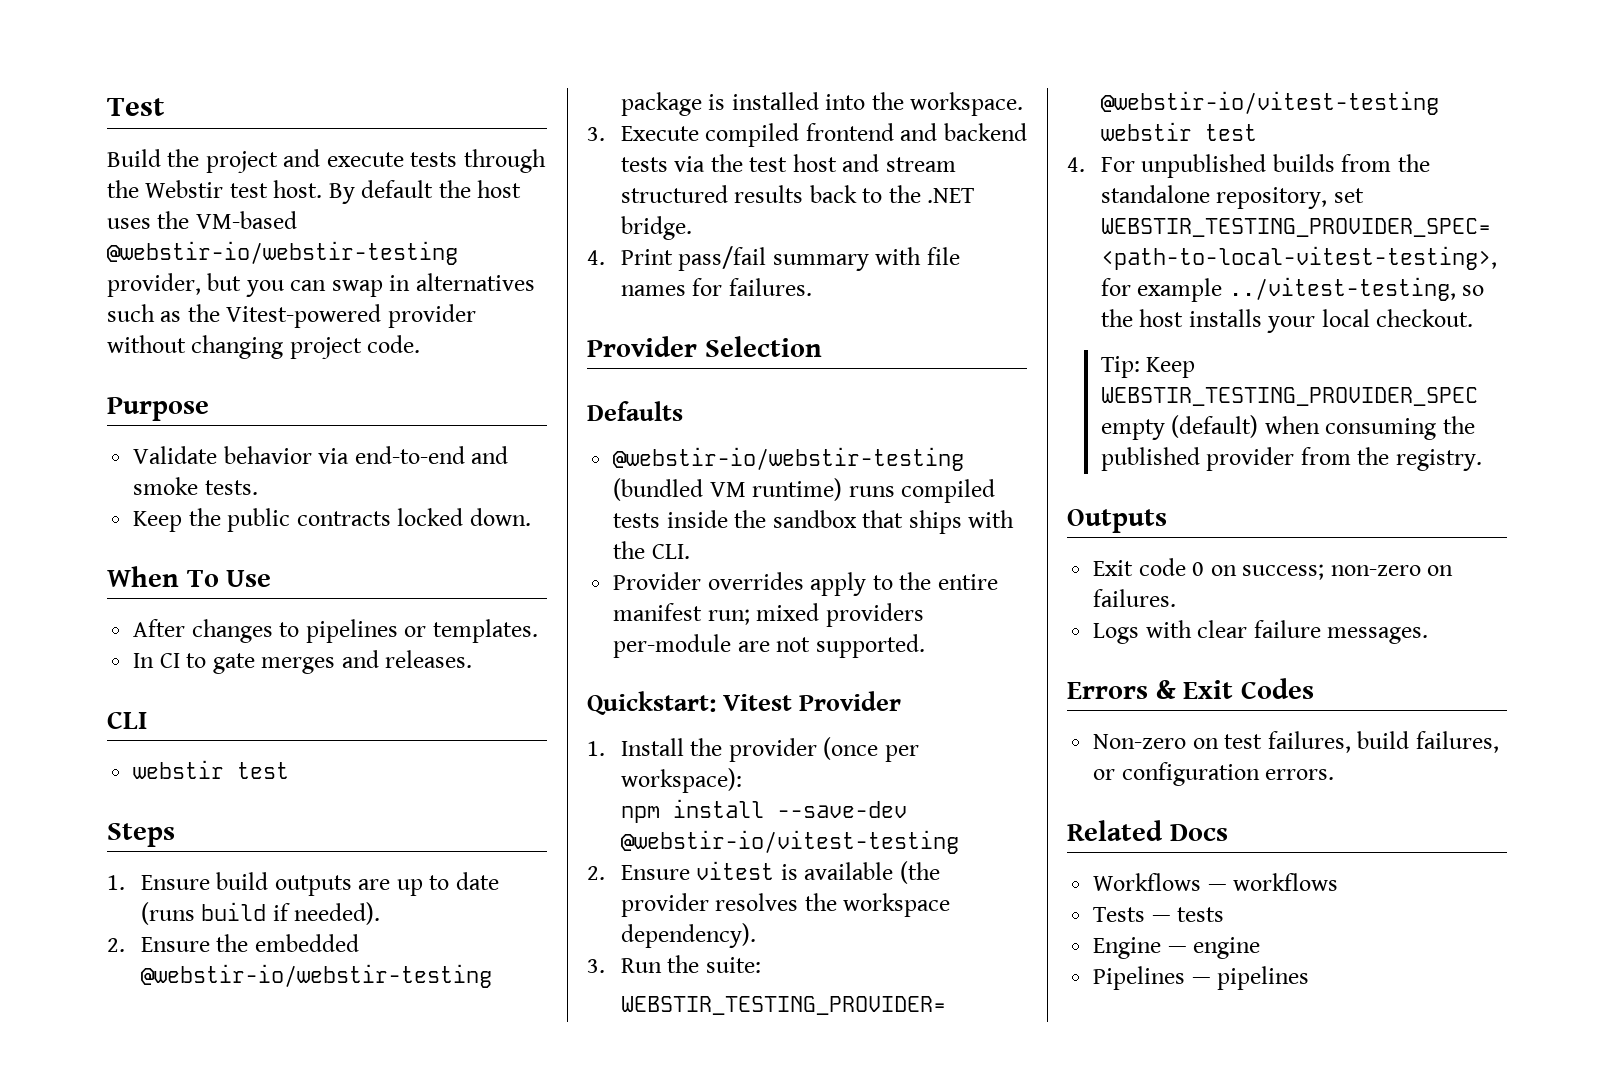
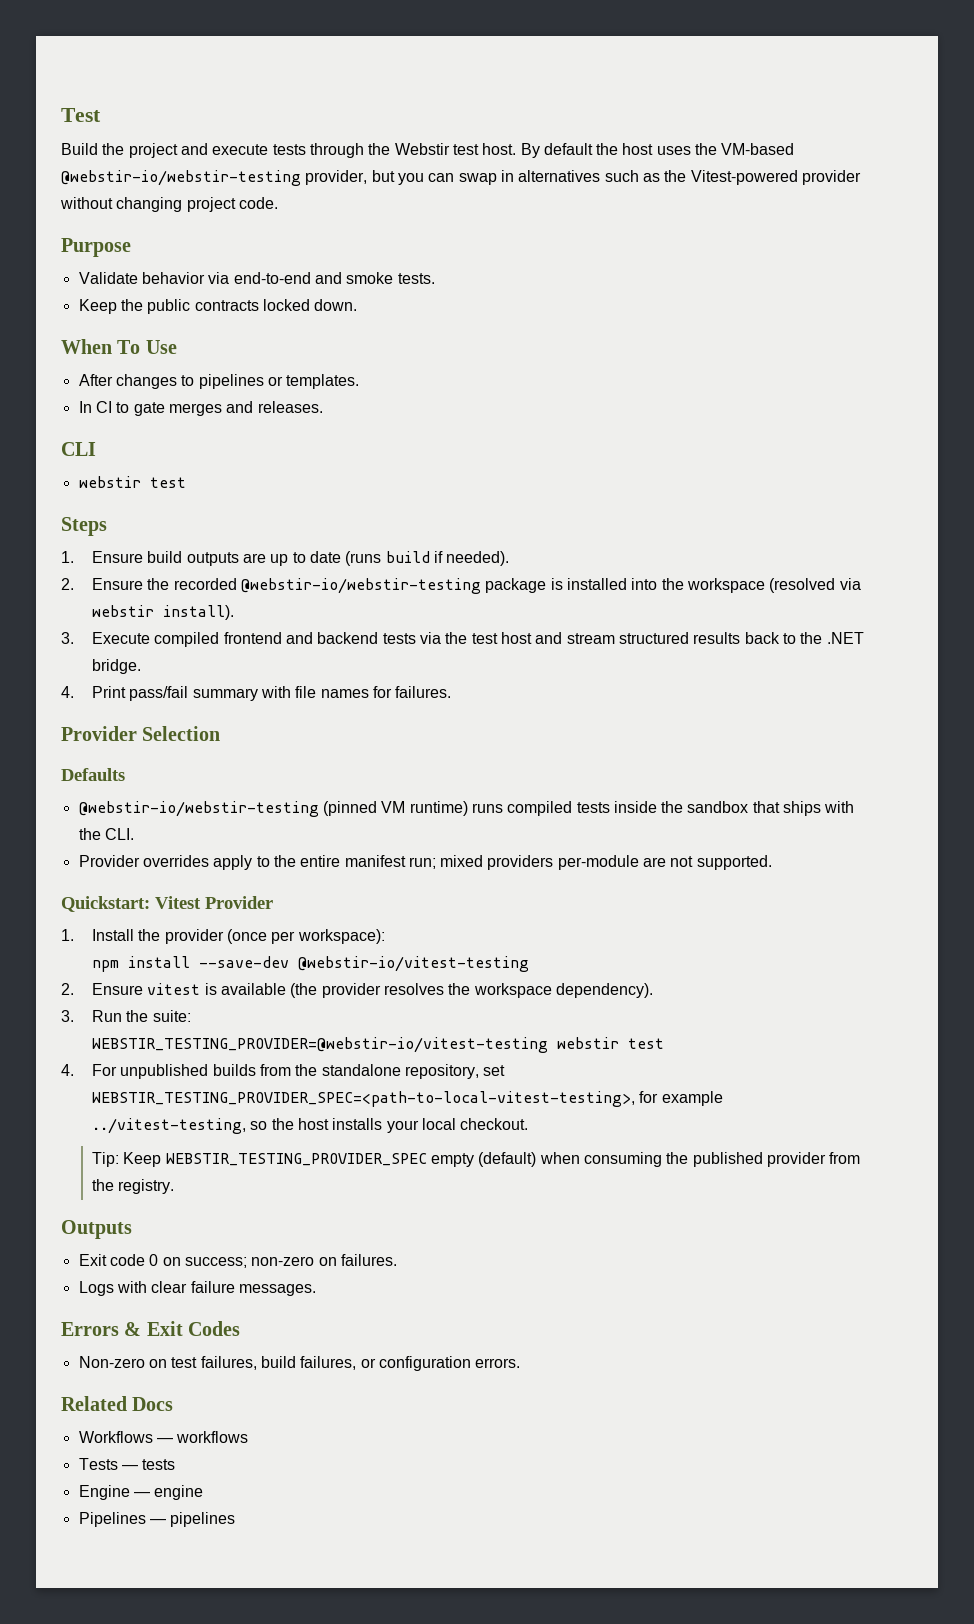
- 2. Ensure the embedded @webstir-io/webstir-testing package is installed into the workspace.
+ 2. Ensure the recorded @webstir-io/webstir-testing package is installed into the workspace (resolved via webstir install).
- @webstir-io/webstir-testing (bundled VM runtime) runs compiled tests inside the sandbox that ships with the CLI.
+ @webstir-io/webstir-testing (pinned VM runtime) runs compiled tests inside the sandbox that ships with the CLI.

